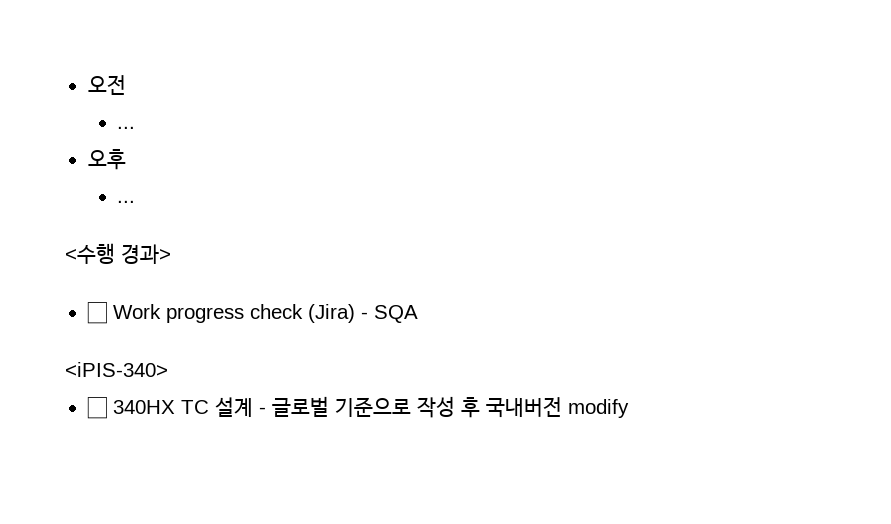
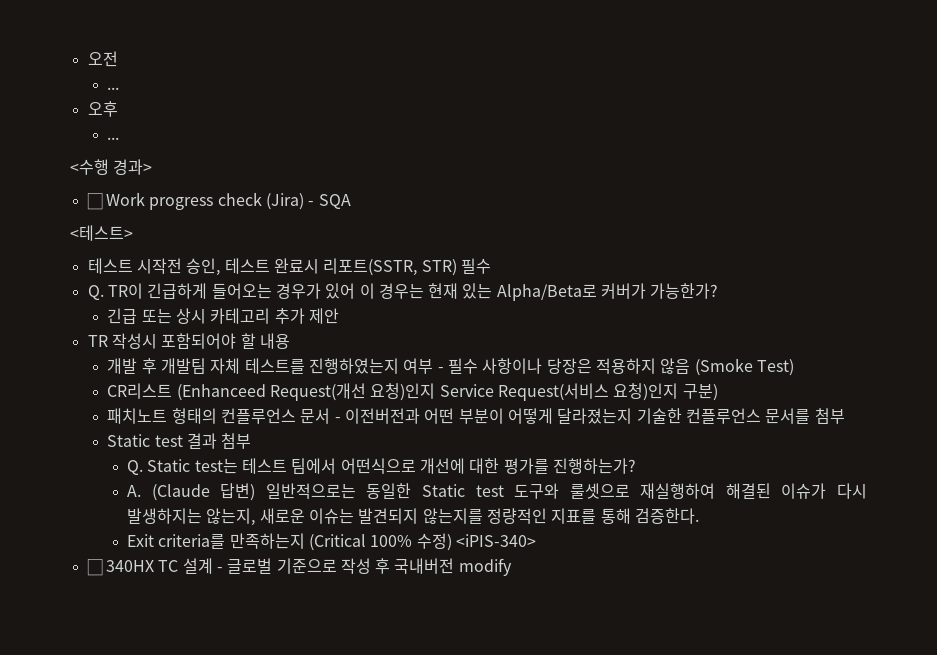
- <iPIS-340>
+ <테스트>
+ 테스트 시작전 승인, 테스트 완료시 리포트(SSTR, STR) 필수
+ Q. TR이 긴급하게 들어오는 경우가 있어 이 경우는 현재 있는 Alpha/Beta로 커버가 가능한가?
+ 긴급 또는 상시 카테고리 추가 제안
+ TR 작성시 포함되어야 할 내용
+ 개발 후 개발팀 자체 테스트를 진행하였는지 여부 - 필수 사항이나 당장은 적용하지 않음 (Smoke Test)
+ CR리스트 (Enhanceed Request(개선 요청)인지 Service Request(서비스 요청)인지 구분)
+ 패치노트 형태의 컨플루언스 문서 - 이전버전과 어떤 부분이 어떻게 달라졌는지 기술한 컨플루언스 문서를 첨부
+ Static test 결과 첨부
+ Q. Static test는 테스트 팀에서 어떤식으로 개선에 대한 평가를 진행하는가?
+ A. (Claude 답변) 일반적으로는 동일한 Static test 도구와 룰셋으로 재실행하여 해결된 이슈가 다시 발생하지는 않는지, 새로운 이슈는 발견되지 않는지를 정량적인 지표를 통해 검증한다.
+ Exit criteria를 만족하는지 (Critical 100% 수정) <iPIS-340>

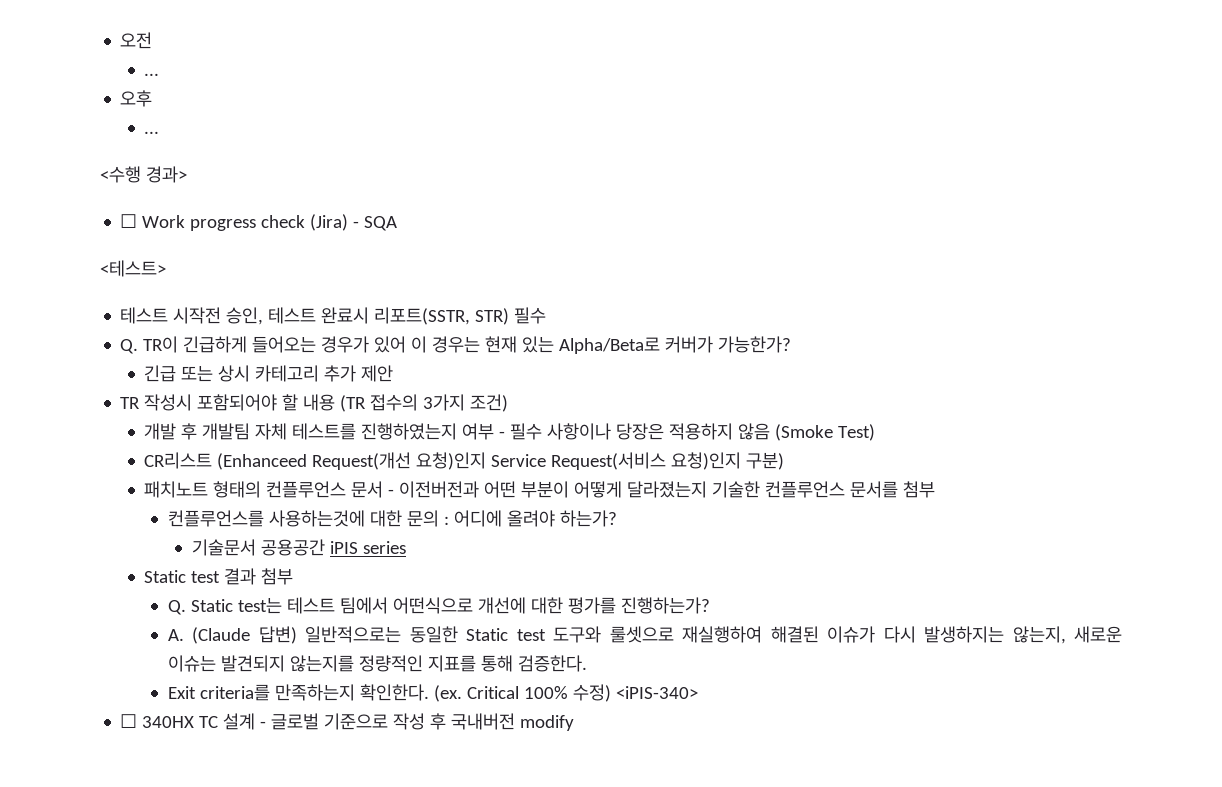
- TR 작성시 포함되어야 할 내용
+ TR 작성시 포함되어야 할 내용 (TR 접수의 3가지 조건)
+ 컨플루언스를 사용하는것에 대한 문의 : 어디에 올려야 하는가?
+ 기술문서 공용공간 iPIS series
- Exit criteria를 만족하는지 (Critical 100% 수정) <iPIS-340>
+ Exit criteria를 만족하는지 확인한다. (ex. Critical 100% 수정) <iPIS-340>

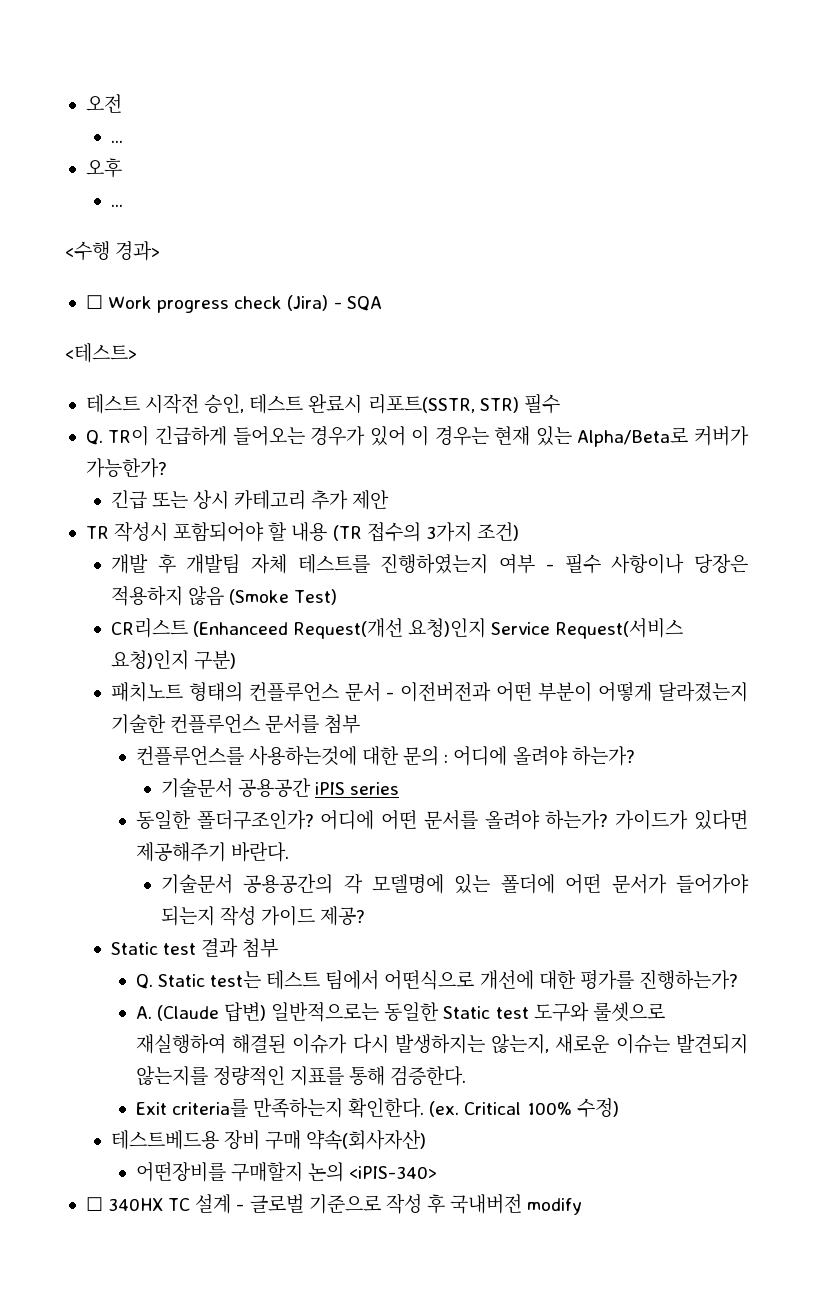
+ 동일한 폴더구조인가? 어디에 어떤 문서를 올려야 하는가? 가이드가 있다면 제공해주기 바란다.
+ 기술문서 공용공간의 각 모델명에 있는 폴더에 어떤 문서가 들어가야 되는지 작성 가이드 제공?
- Critical 100% 수정) <iPIS-340>
+ Critical 100% 수정)
+ 테스트베드용 장비 구매 약속(회사자산)
+ 어떤장비를 구매할지 논의 <iPIS-340>

